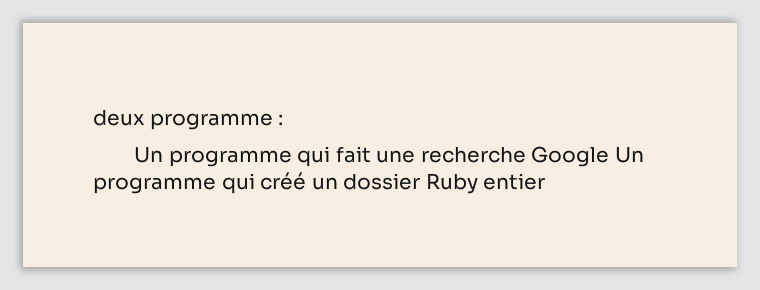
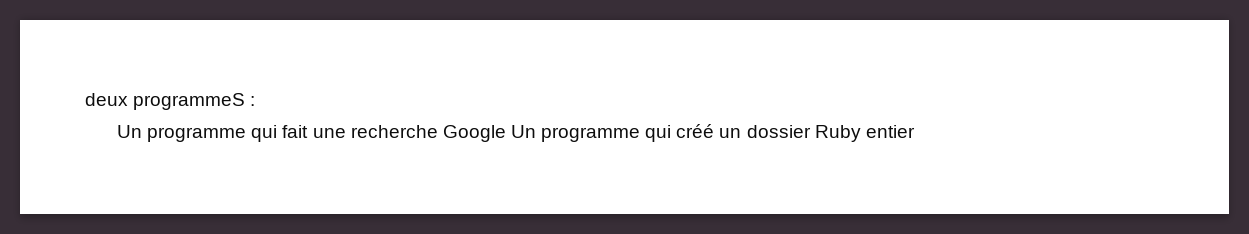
- deux programme :
+ deux programmeS :

